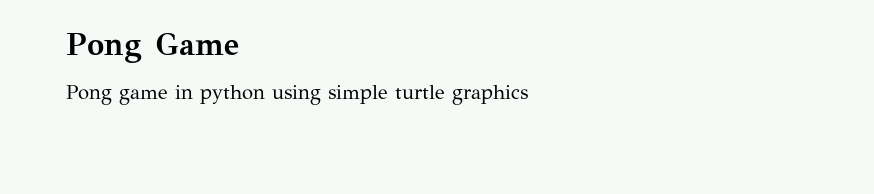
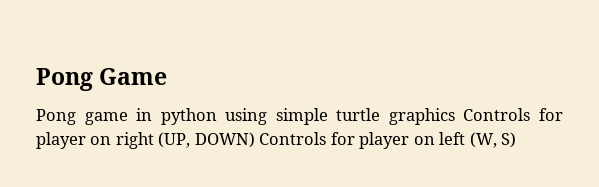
- Pong game in python using simple turtle graphics
+ Pong game in python using simple turtle graphics Controls for player on right (UP, DOWN) Controls for player on left (W, S)

